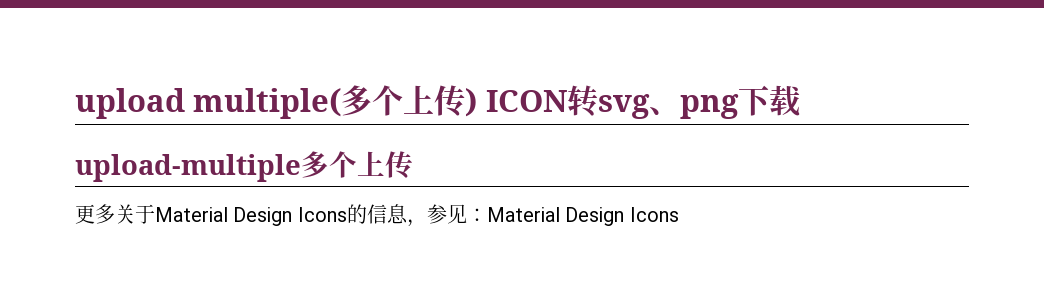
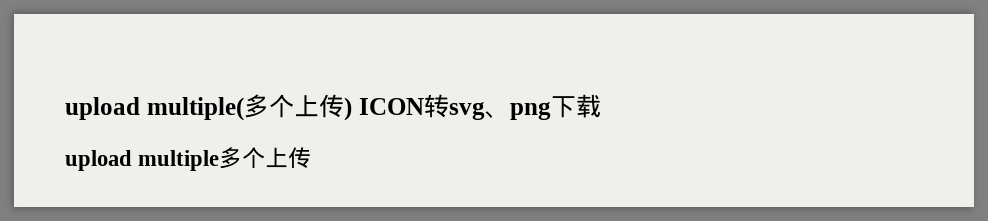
- upload-multiple多个上传
- 更多关于Material Design Icons的信息，参见：Material Design Icons
+ upload multiple多个上传

